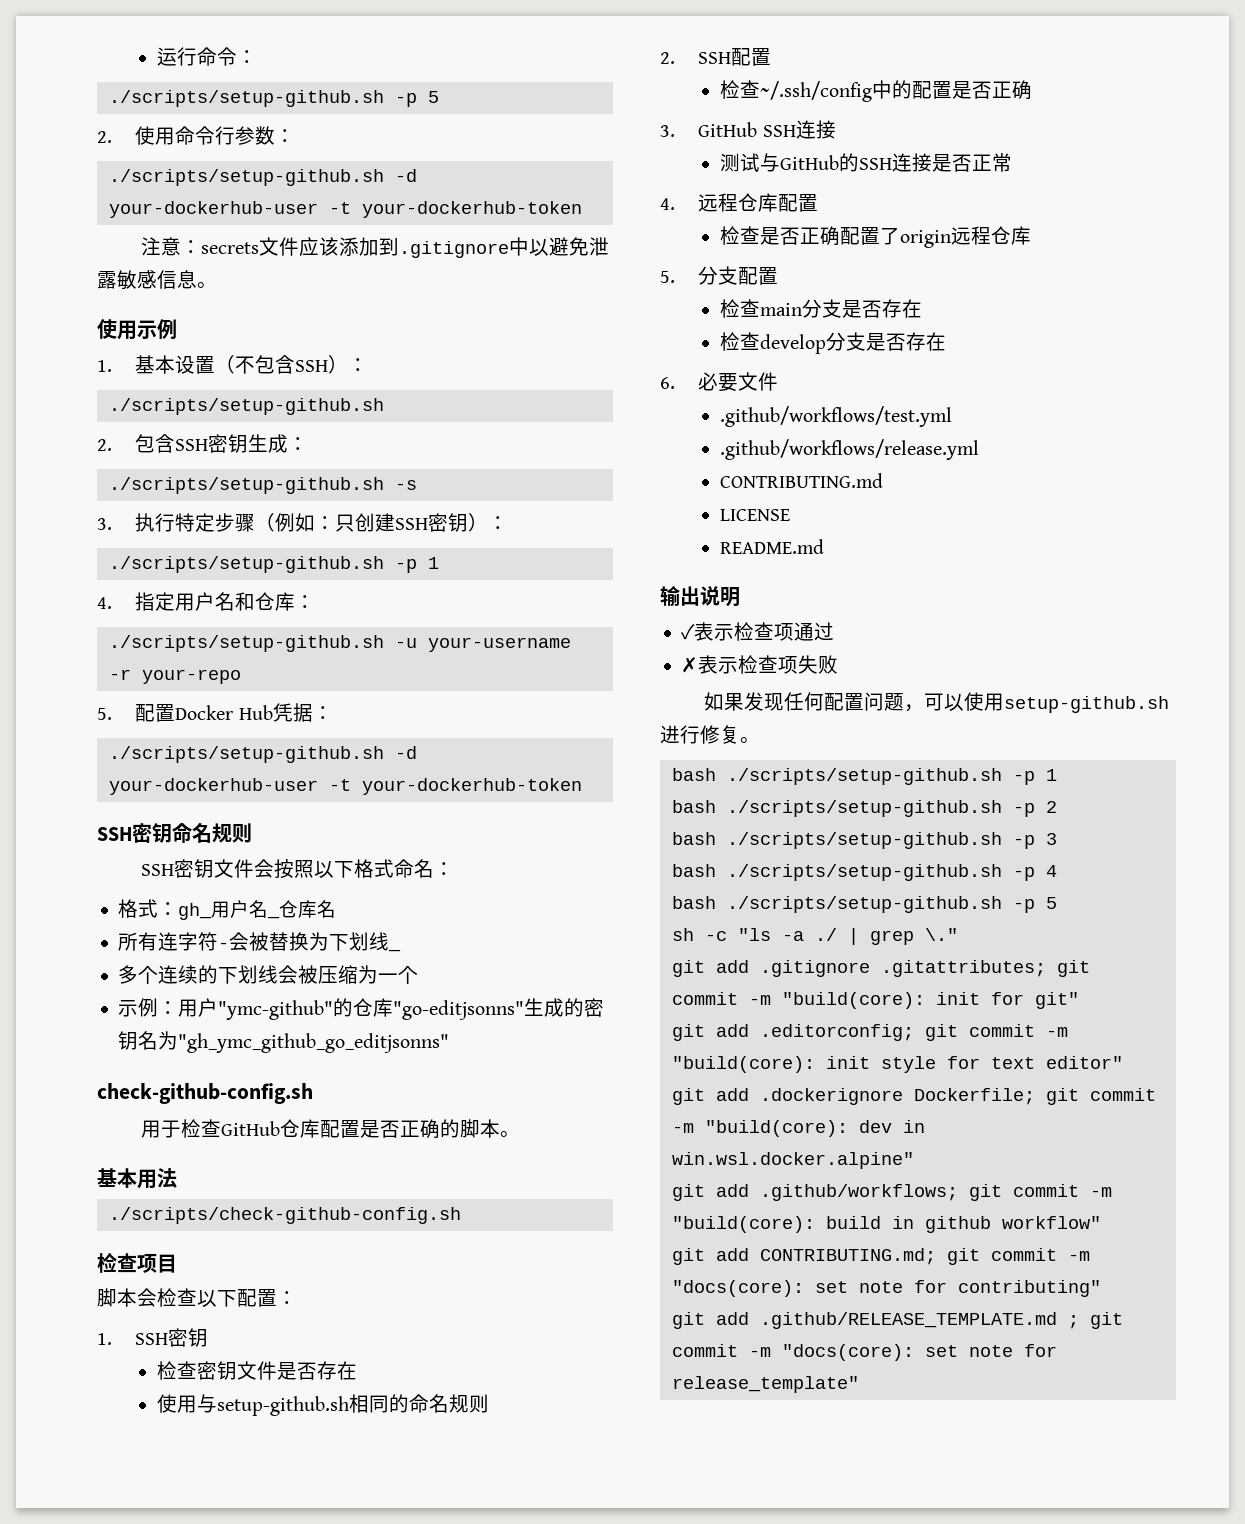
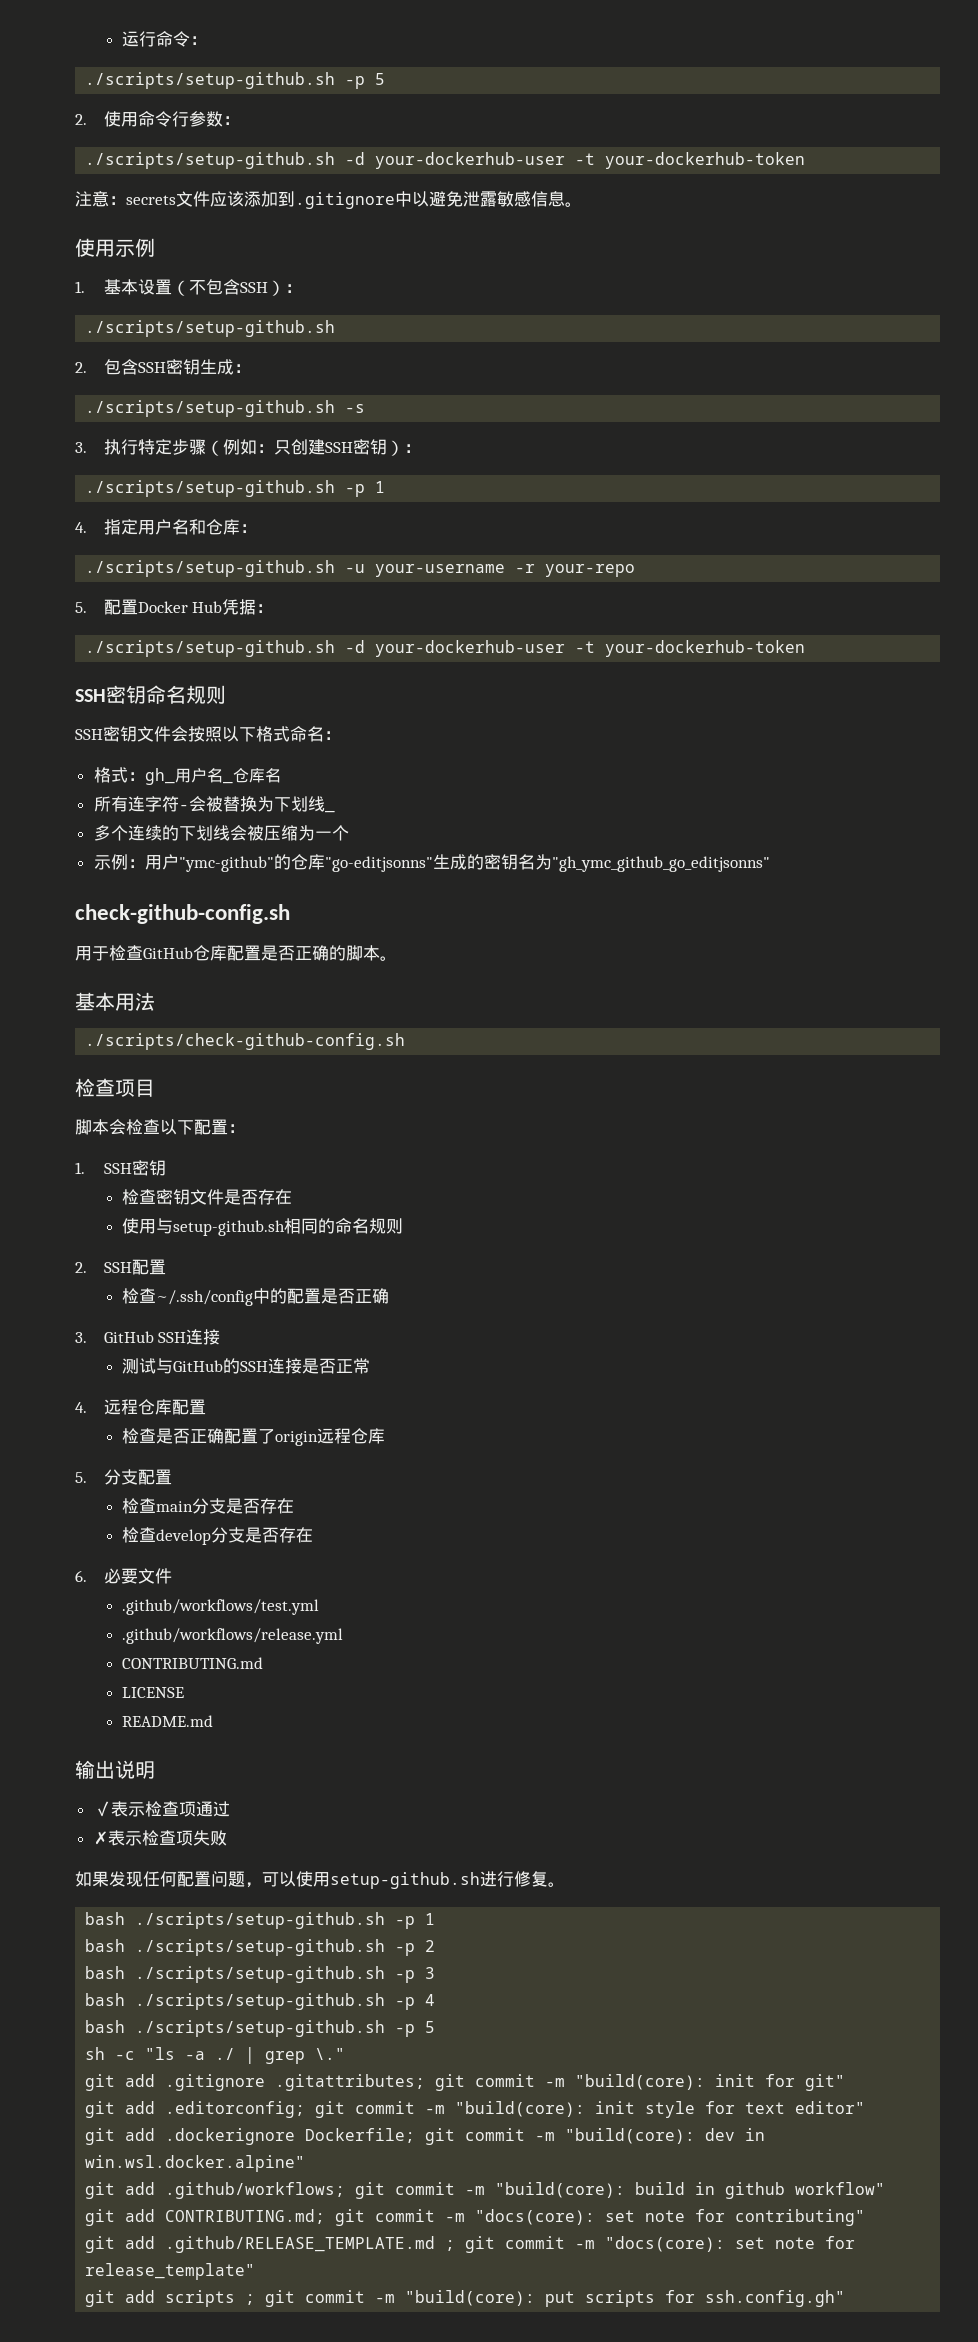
+ git add scripts ; git commit -m "build(core): put scripts for ssh.config.gh"

